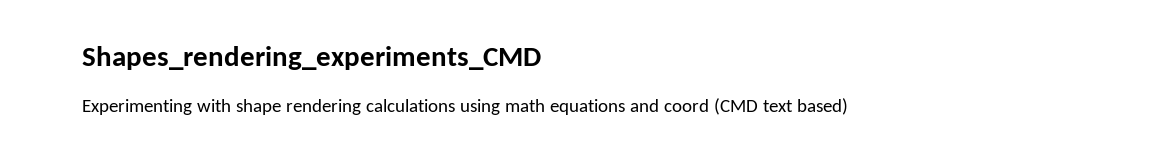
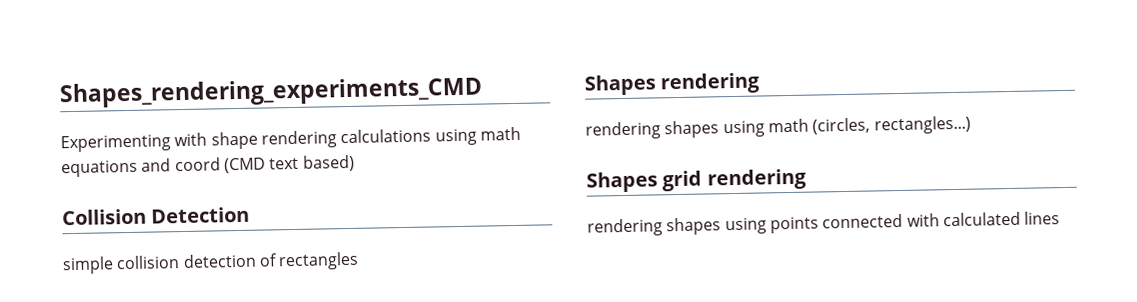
+ Collision Detection
+ simple collision detection of rectangles
+ Shapes rendering
+ rendering shapes using math (circles, rectangles...)
+ Shapes grid rendering
+ rendering shapes using points connected with calculated lines

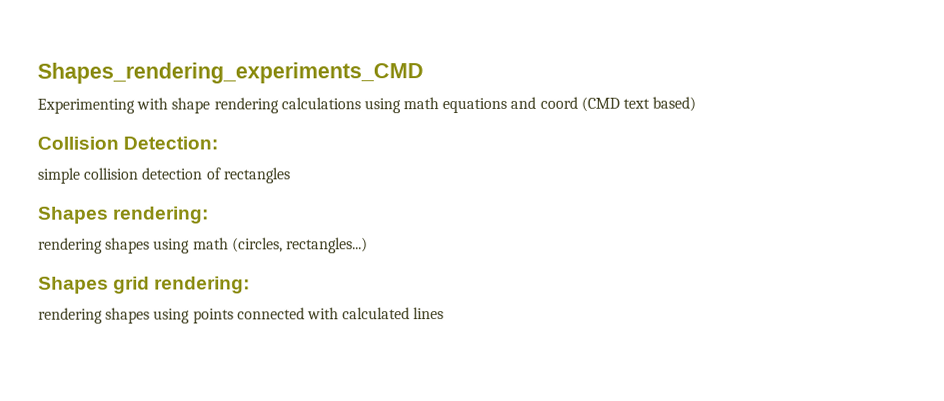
- Collision Detection
+ Collision Detection:
- Shapes rendering
+ Shapes rendering:
- Shapes grid rendering
+ Shapes grid rendering:

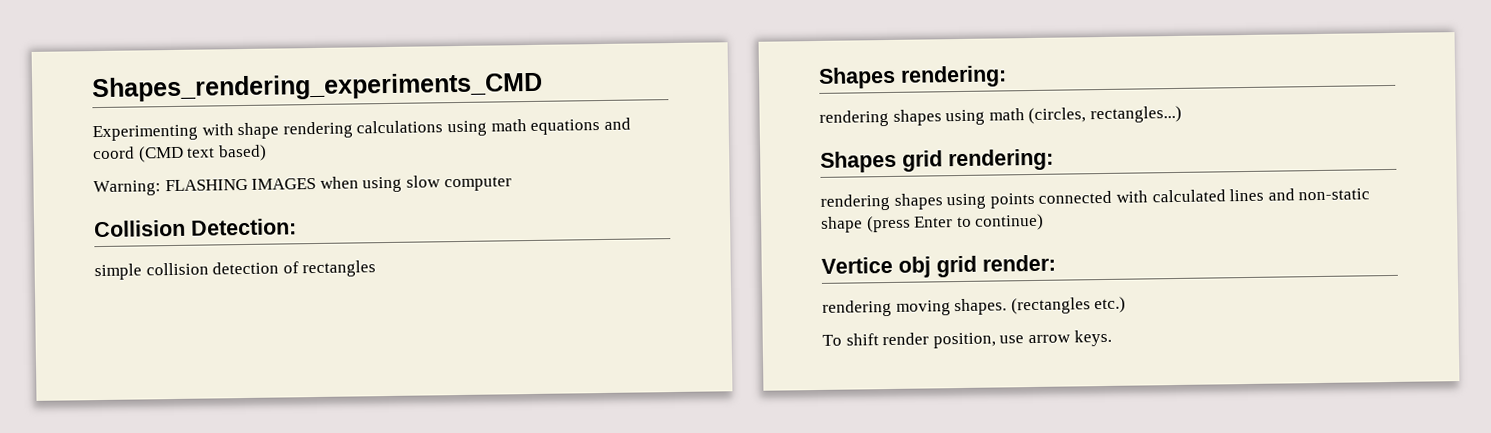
+ Warning: FLASHING IMAGES when using slow computer
- rendering shapes using points connected with calculated lines
+ rendering shapes using points connected with calculated lines and non-static shape (press Enter to continue)
+ Vertice obj grid render:
+ rendering moving shapes. (rectangles etc.)
+ To shift render position, use arrow keys.

